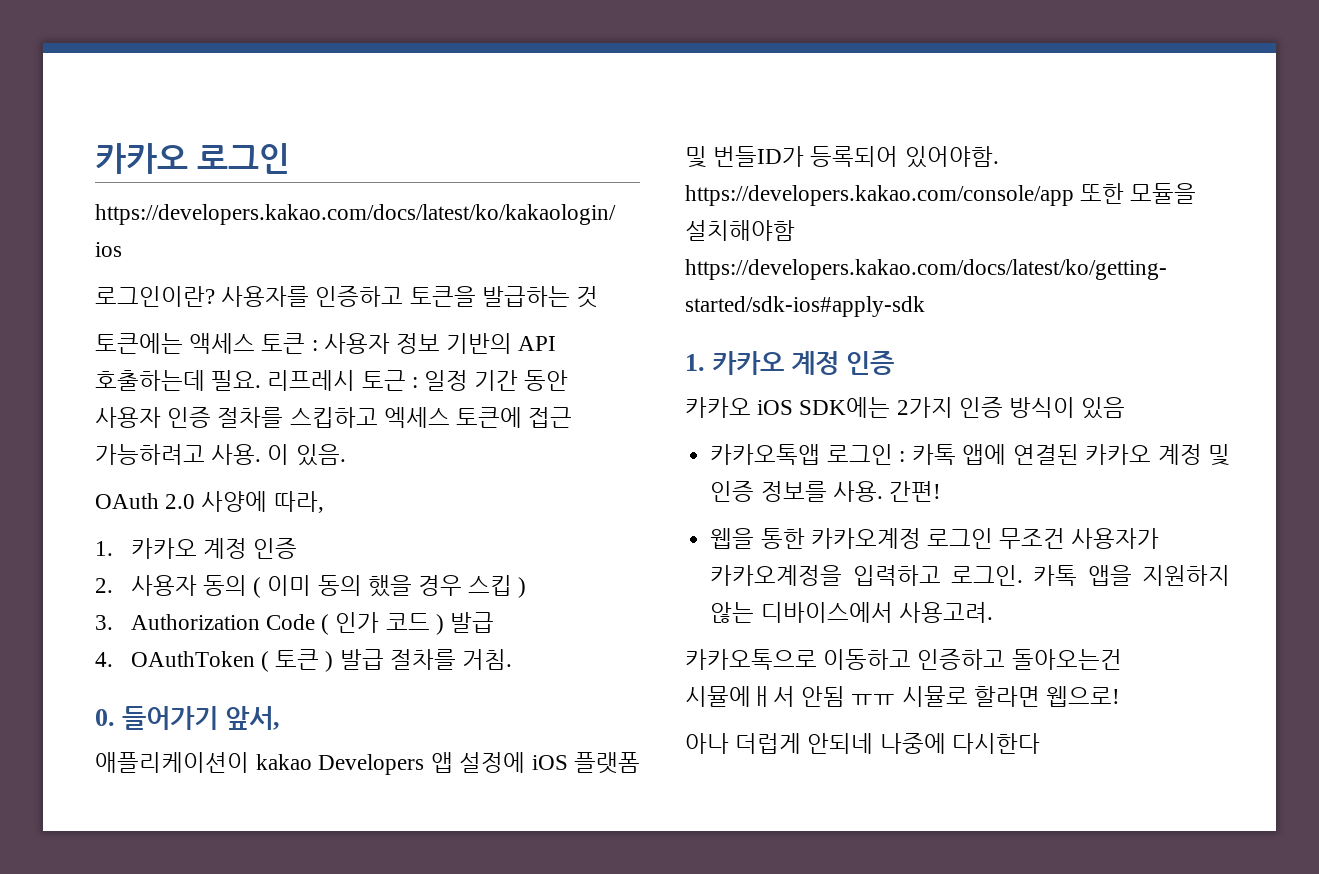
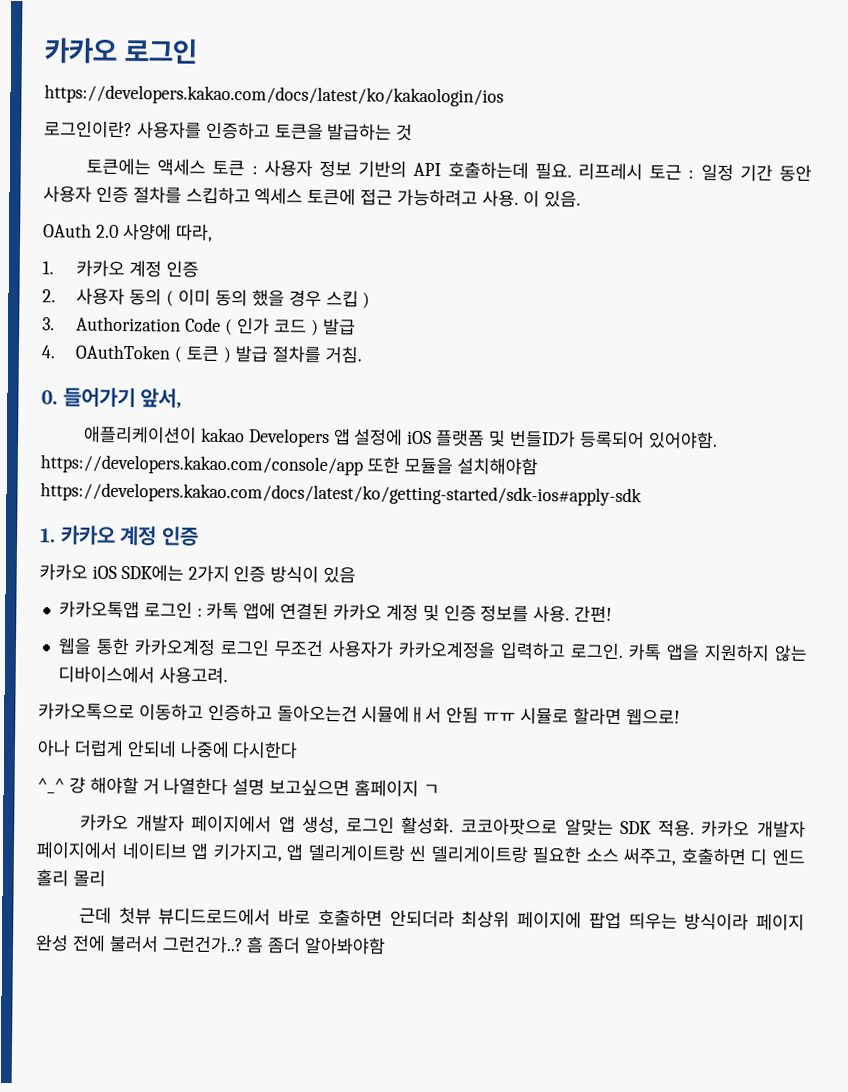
+ ^_^ 걍 해야할 거 나열한다 설명 보고싶으면 홈페이지 ㄱ
+ 카카오 개발자 페이지에서 앱 생성, 로그인 활성화. 코코아팟으로 알맞는 SDK 적용. 카카오 개발자 페이지에서 네이티브 앱 키가지고, 앱 델리게이트랑 씬 델리게이트랑 필요한 소스 써주고, 호출하면 디 엔드 홀리 몰리
+ 근데 첫뷰 뷰디드로드에서 바로 호출하면 안되더라 최상위 페이지에 팝업 띄우는 방식이라 페이지 완성 전에 불러서 그런건가..? 흠 좀더 알아봐야함

